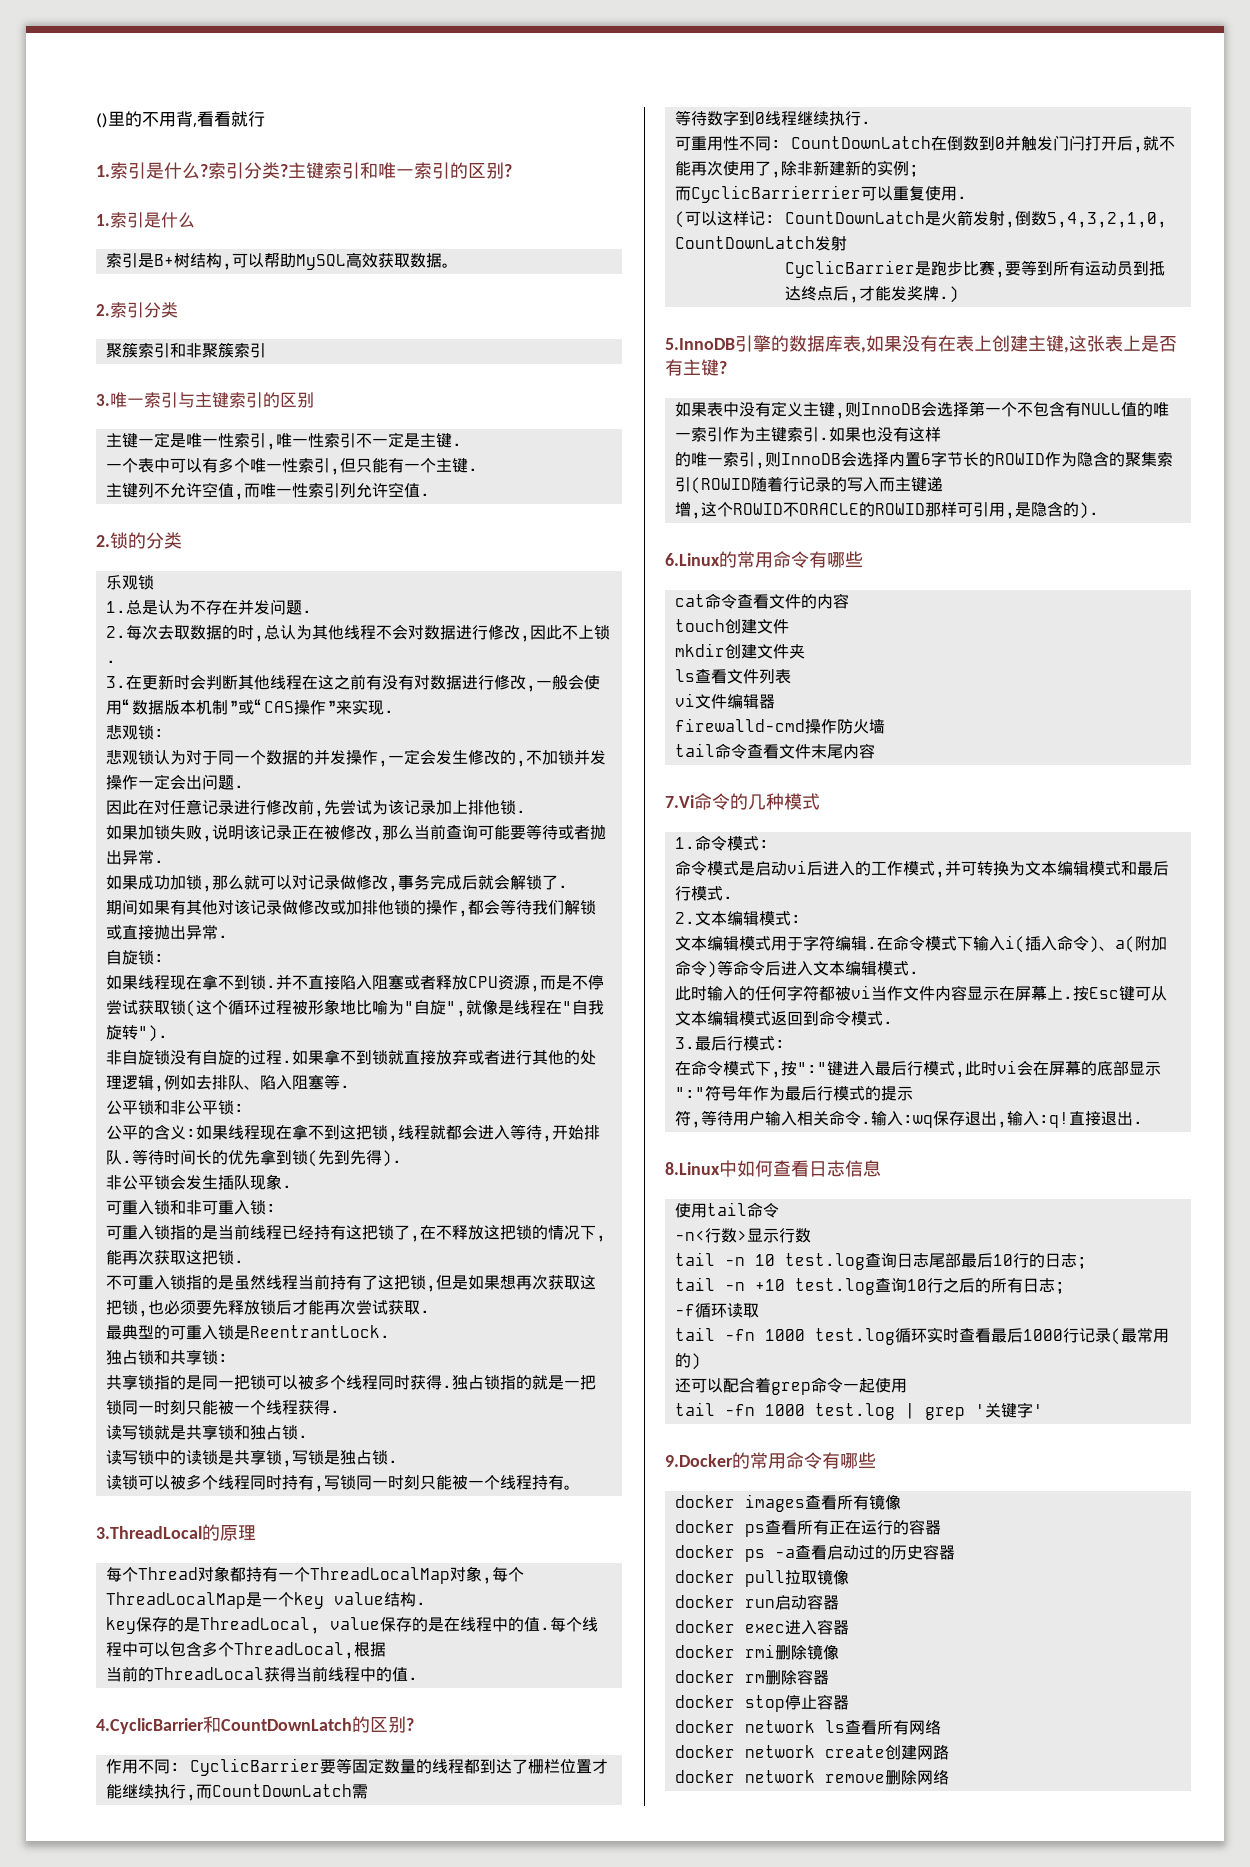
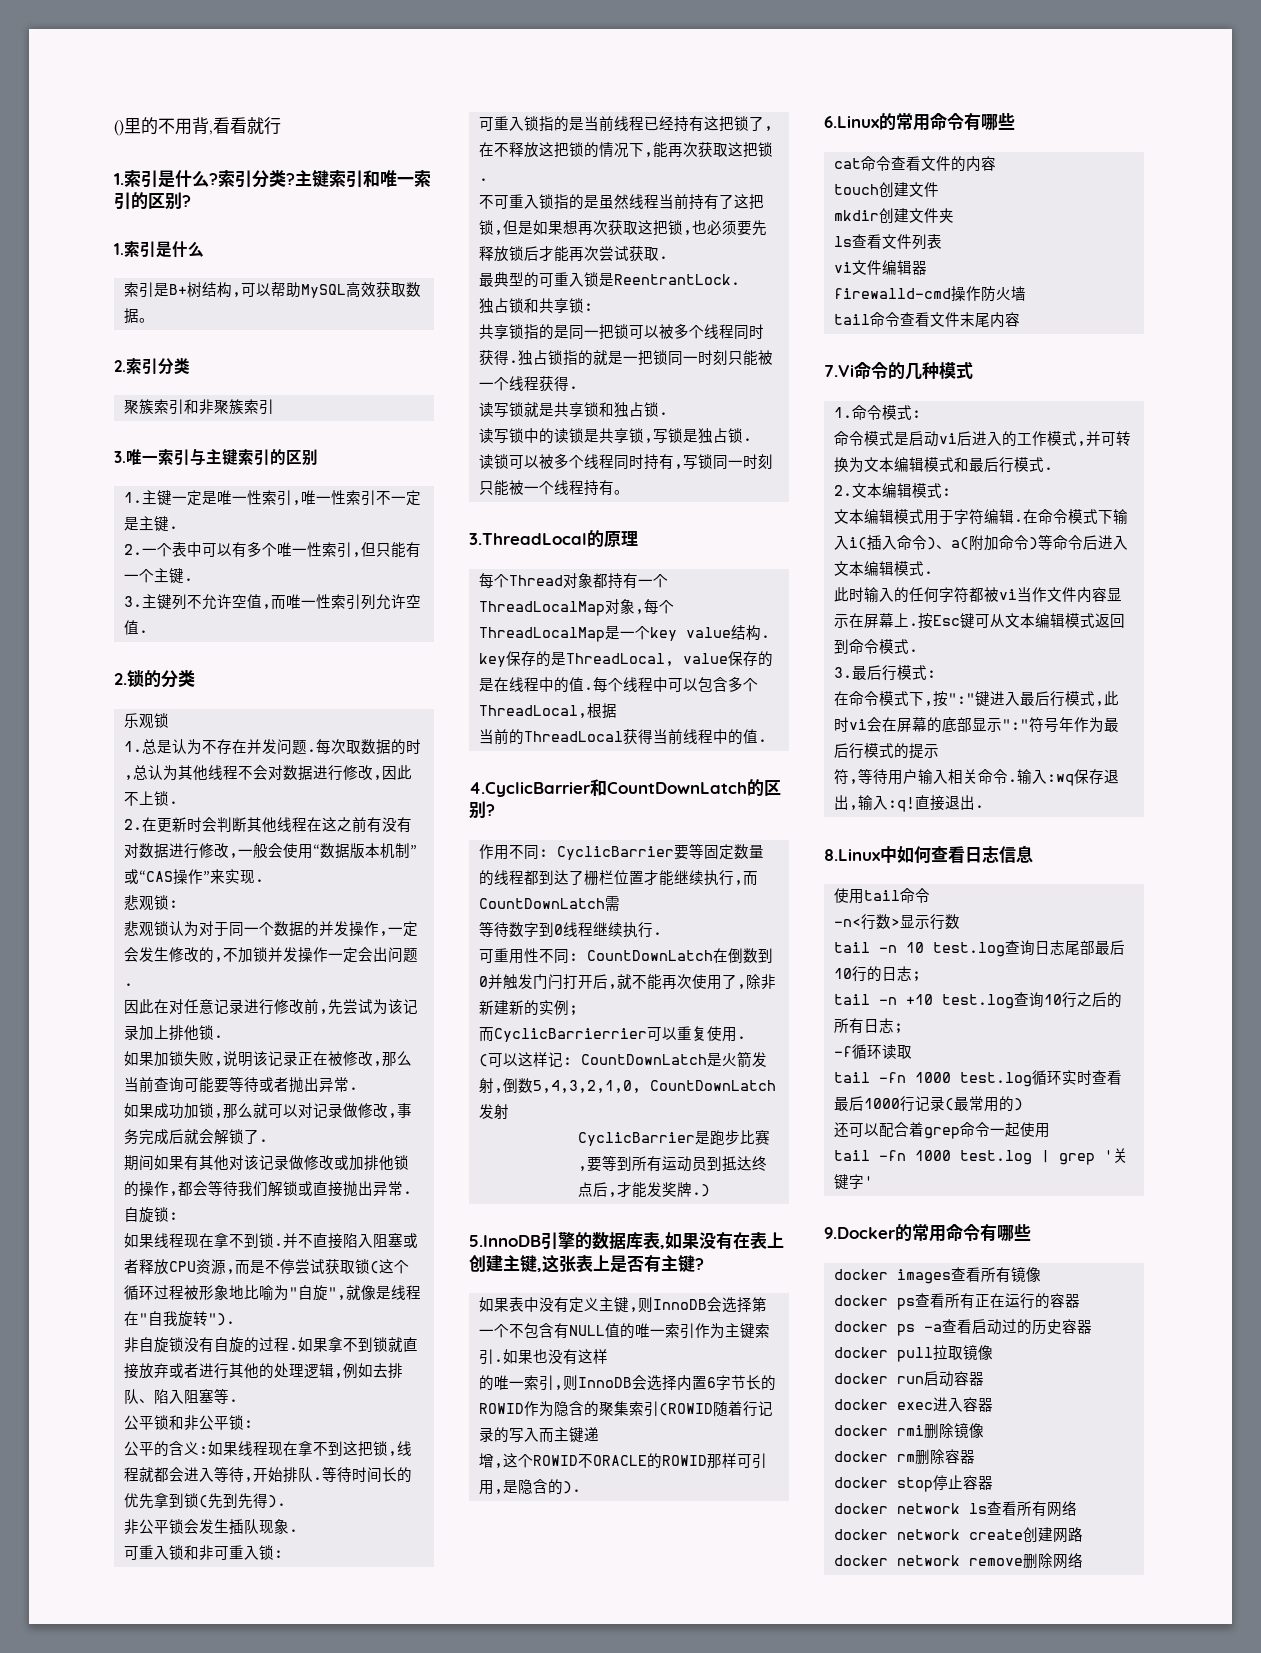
- 主键一定是唯一性索引,唯一性索引不一定是主键.
+ 1.主键一定是唯一性索引,唯一性索引不一定是主键.
- 一个表中可以有多个唯一性索引,但只能有一个主键.
+ 2.一个表中可以有多个唯一性索引,但只能有一个主键.
- 主键列不允许空值,而唯一性索引列允许空值.
+ 3.主键列不允许空值,而唯一性索引列允许空值.
- 1.总是认为不存在并发问题.
- 2.每次去取数据的时,总认为其他线程不会对数据进行修改,因此不上锁.
+ 1.总是认为不存在并发问题.每次取数据的时,总认为其他线程不会对数据进行修改,因此不上锁.
- 3.在更新时会判断其他线程在这之前有没有对数据进行修改,一般会使用“数据版本机制”或“CAS操作”来实现.
+ 2.在更新时会判断其他线程在这之前有没有对数据进行修改,一般会使用“数据版本机制”或“CAS操作”来实现.

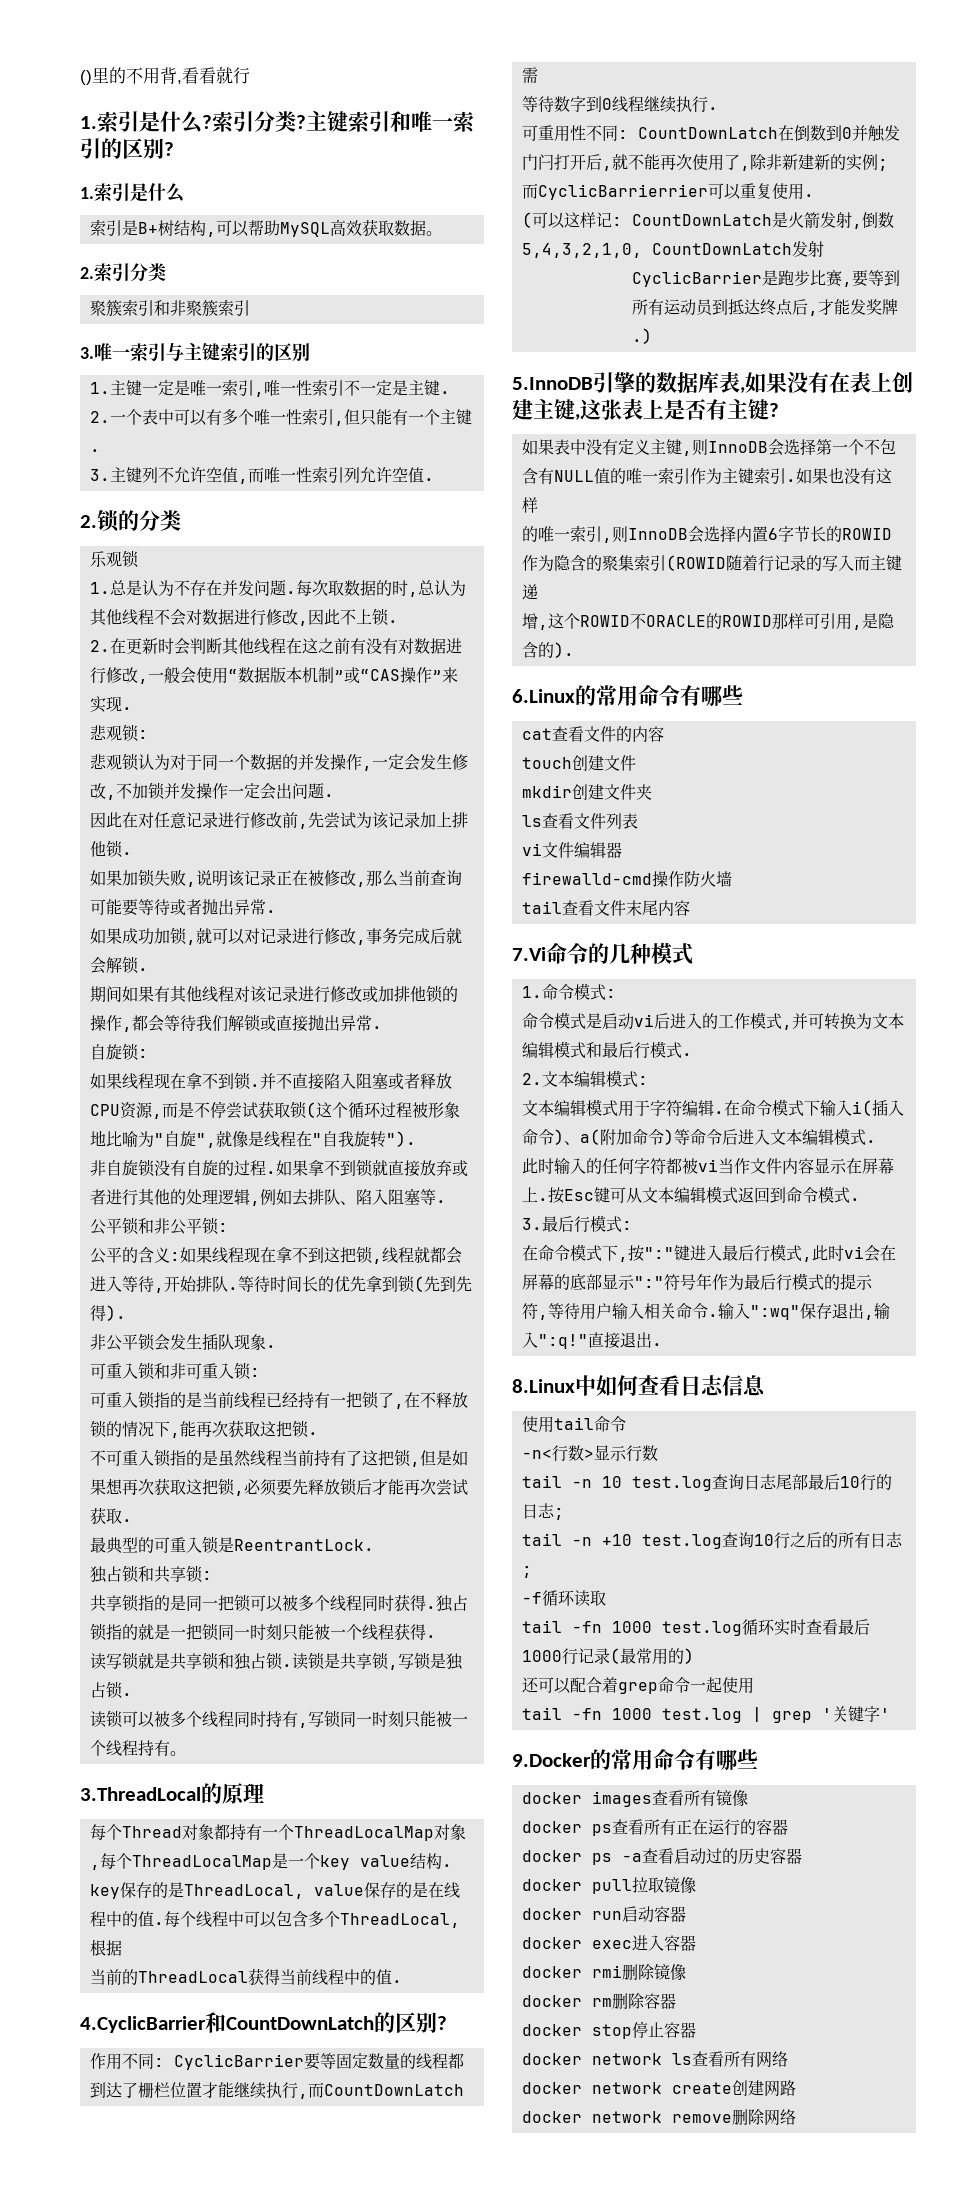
- 1.主键一定是唯一性索引,唯一性索引不一定是主键.
+ 1.主键一定是唯一索引,唯一性索引不一定是主键.
- 悲观锁认为对于同一个数据的并发操作,一定会发生修改的,不加锁并发操作一定会出问题.
+ 悲观锁认为对于同一个数据的并发操作,一定会发生修改,不加锁并发操作一定会出问题.
- 如果成功加锁,那么就可以对记录做修改,事务完成后就会解锁了.
+ 如果成功加锁,就可以对记录进行修改,事务完成后就会解锁.
- 期间如果有其他对该记录做修改或加排他锁的操作,都会等待我们解锁或直接抛出异常.
+ 期间如果有其他线程对该记录进行修改或加排他锁的操作,都会等待我们解锁或直接抛出异常.
- 可重入锁指的是当前线程已经持有这把锁了,在不释放这把锁的情况下,能再次获取这把锁.
+ 可重入锁指的是当前线程已经持有一把锁了,在不释放锁的情况下,能再次获取这把锁.
- 不可重入锁指的是虽然线程当前持有了这把锁,但是如果想再次获取这把锁,也必须要先释放锁后才能再次尝试获取.
+ 不可重入锁指的是虽然线程当前持有了这把锁,但是如果想再次获取这把锁,必须要先释放锁后才能再次尝试获取.
- 读写锁就是共享锁和独占锁.
- 读写锁中的读锁是共享锁,写锁是独占锁.
+ 读写锁就是共享锁和独占锁.读锁是共享锁,写锁是独占锁.
- cat命令查看文件的内容
+ cat查看文件的内容
- tail命令查看文件末尾内容
+ tail查看文件末尾内容
- 输入:wq保存退出,输入:q!
+ 输入":wq"保存退出,输入":q!"

